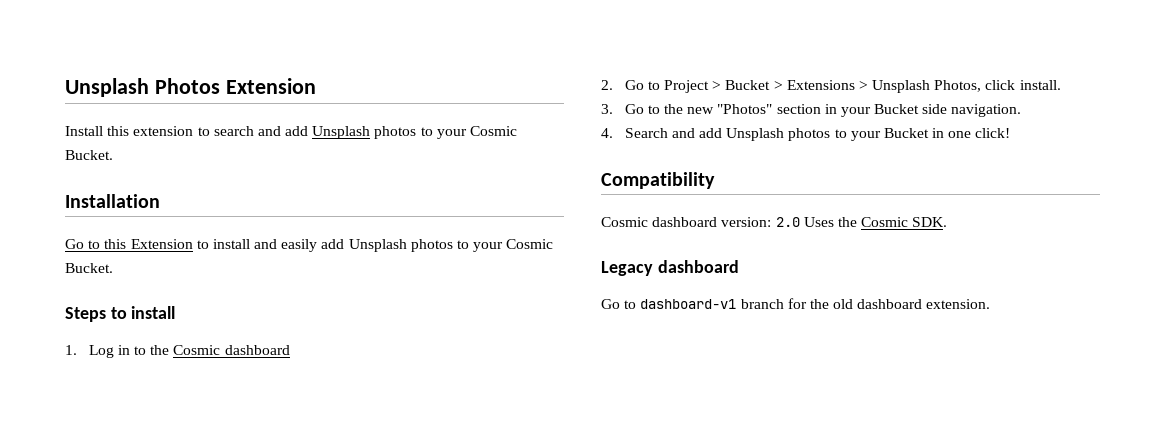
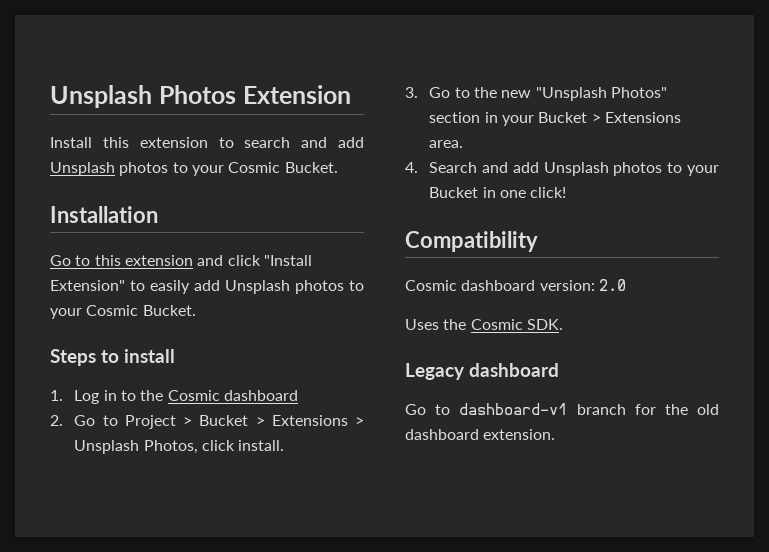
- Go to this Extension to install and easily add Unsplash photos to your Cosmic Bucket.
+ Go to this extension and click "Install Extension" to easily add Unsplash photos to your Cosmic Bucket.
- 3. Go to the new "Photos" section in your Bucket side navigation.
+ 3. Go to the new "Unsplash Photos" section in your Bucket > Extensions area.
- Cosmic dashboard version: 2.0 Uses the Cosmic SDK.
+ Cosmic dashboard version: 2.0
+ Uses the Cosmic SDK.

